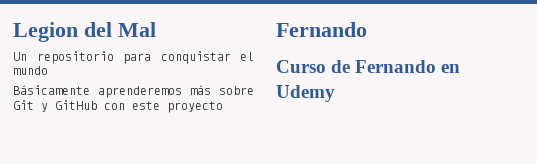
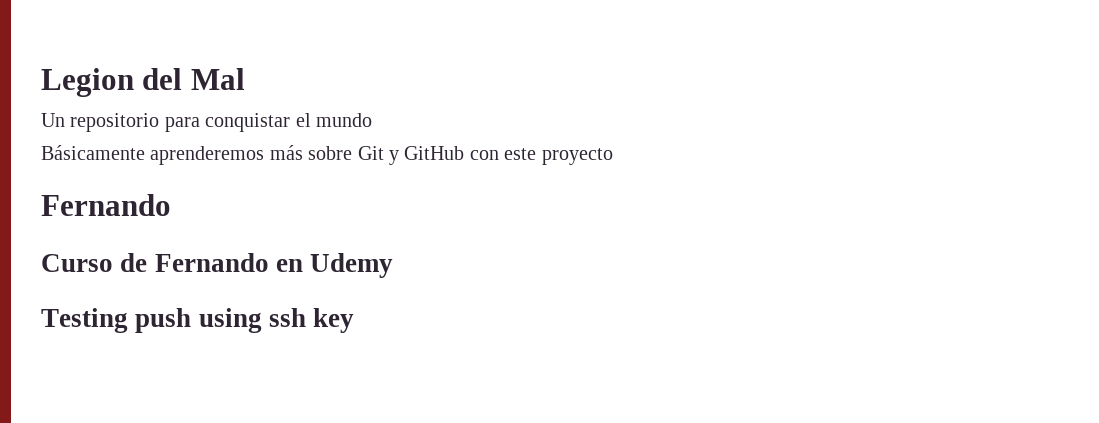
+ Testing push using ssh key

